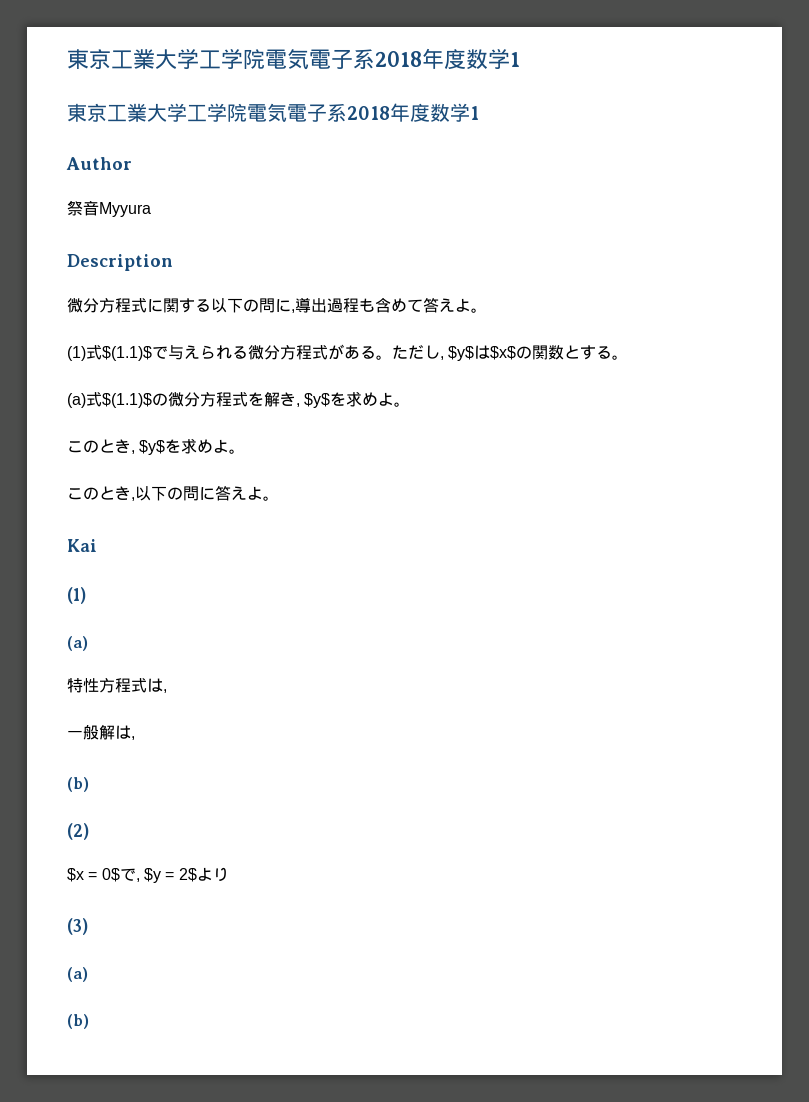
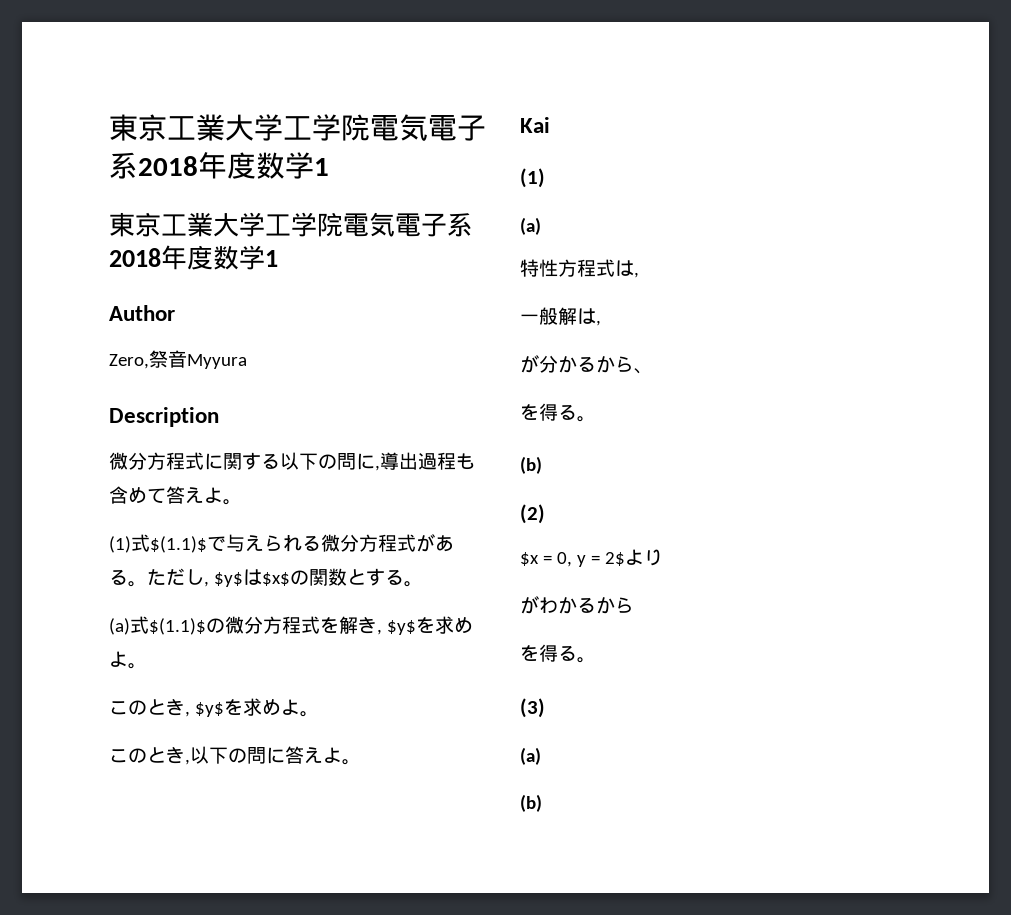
- 祭音Myyura
+ Zero,祭音Myyura
+ が分かるから、
+ を得る。
- $x = 0$で, $y = 2$より
+ $x = 0, y = 2$より
+ がわかるから
+ を得る。

